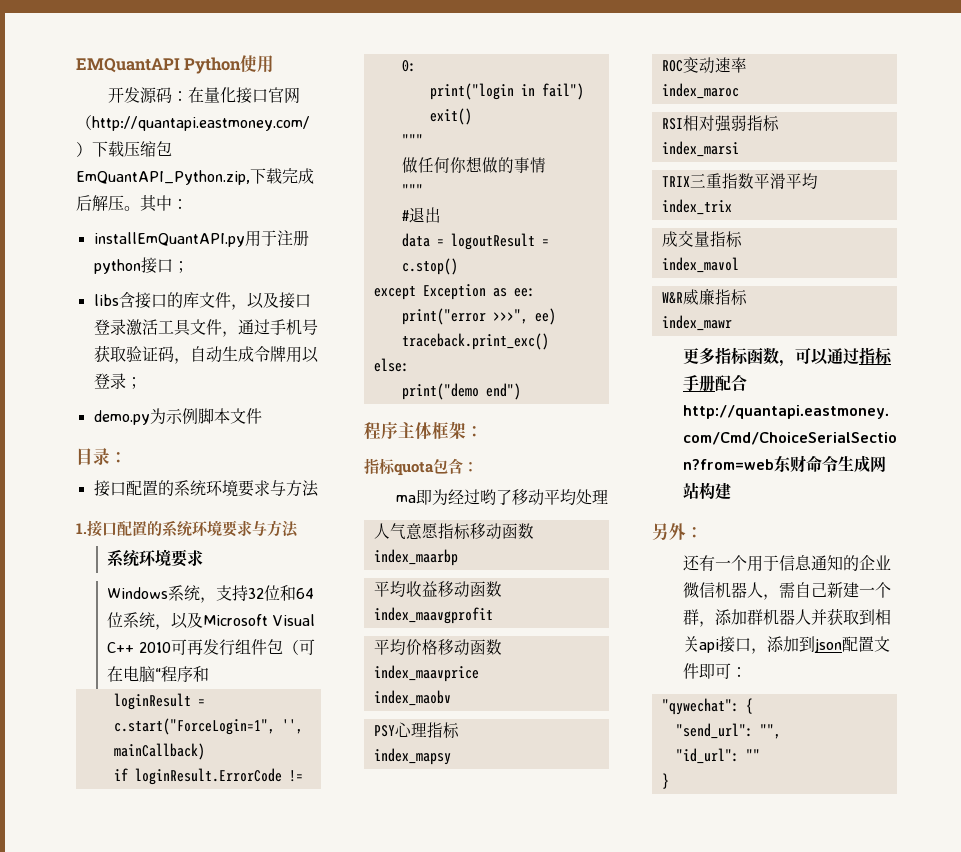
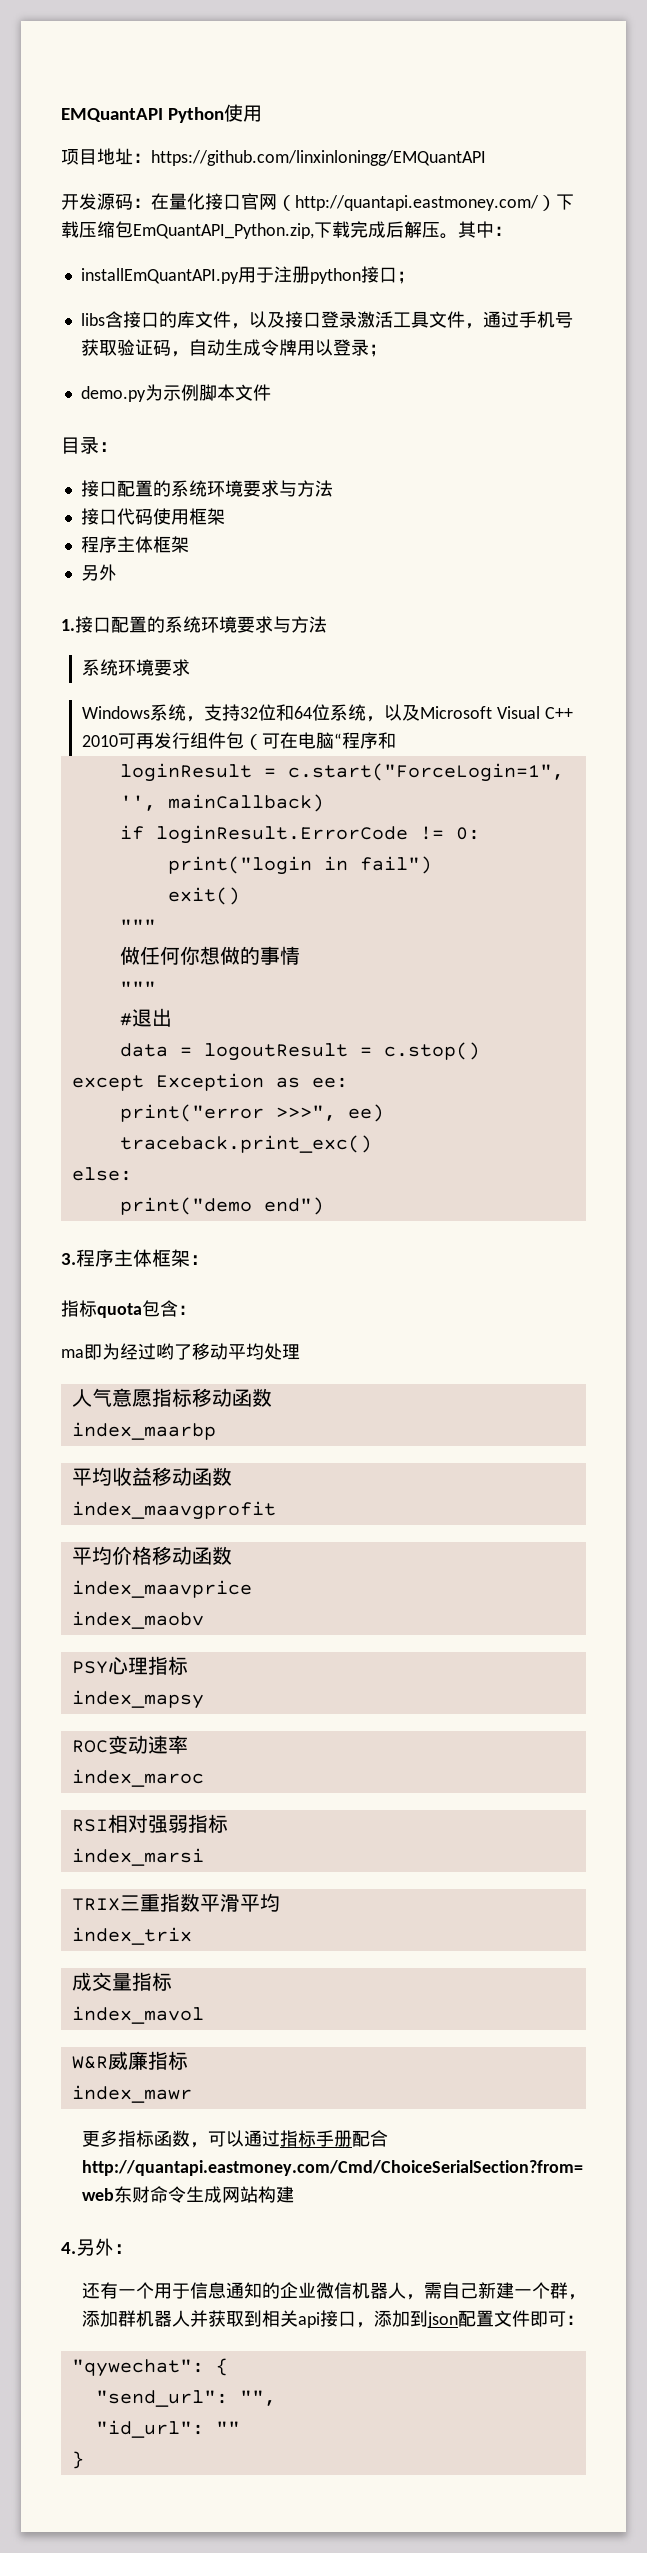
+ 项目地址：https://github.com/linxinloningg/EMQuantAPI
+ 接口代码使用框架
+ 程序主体框架
+ 另外
- 程序主体框架：
+ 3.程序主体框架：
- 另外：
+ 4.另外：

